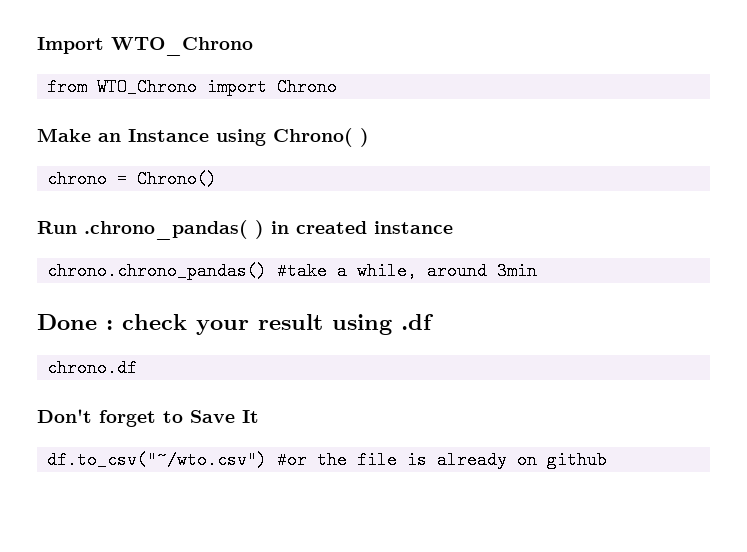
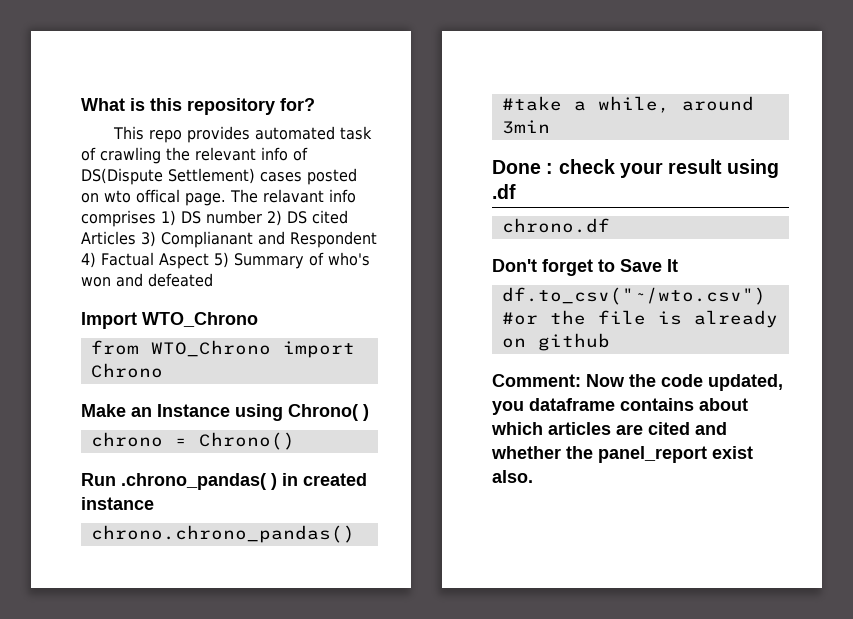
+ What is this repository for?
+ This repo provides automated task of crawling the relevant info of DS(Dispute Settlement) cases posted on wto offical page. The relavant info comprises 1) DS number 2) DS cited Articles 3) Complianant and Respondent 4) Factual Aspect 5) Summary of who's won and defeated
+ Comment: Now the code updated, you dataframe contains about which articles are cited and whether the panel_report exist also.

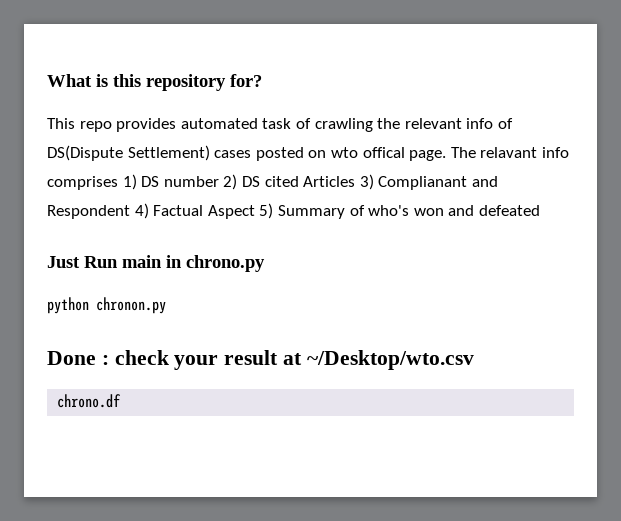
- Import WTO_Chrono
- from WTO_Chrono import Chrono
- Make an Instance using Chrono( )
- chrono = Chrono()
- Run .chrono_pandas( ) in created instance
- chrono.chrono_pandas() #take a while, around 3min
+ Just Run main in chrono.py
+ python chronon.py
- Done : check your result using .df
+ Done : check your result at ~/Desktop/wto.csv
- Don't forget to Save It
- df.to_csv("~/wto.csv") #or the file is already on github
- Comment: Now the code updated, you dataframe contains about which articles are cited and whether the panel_report exist also.

